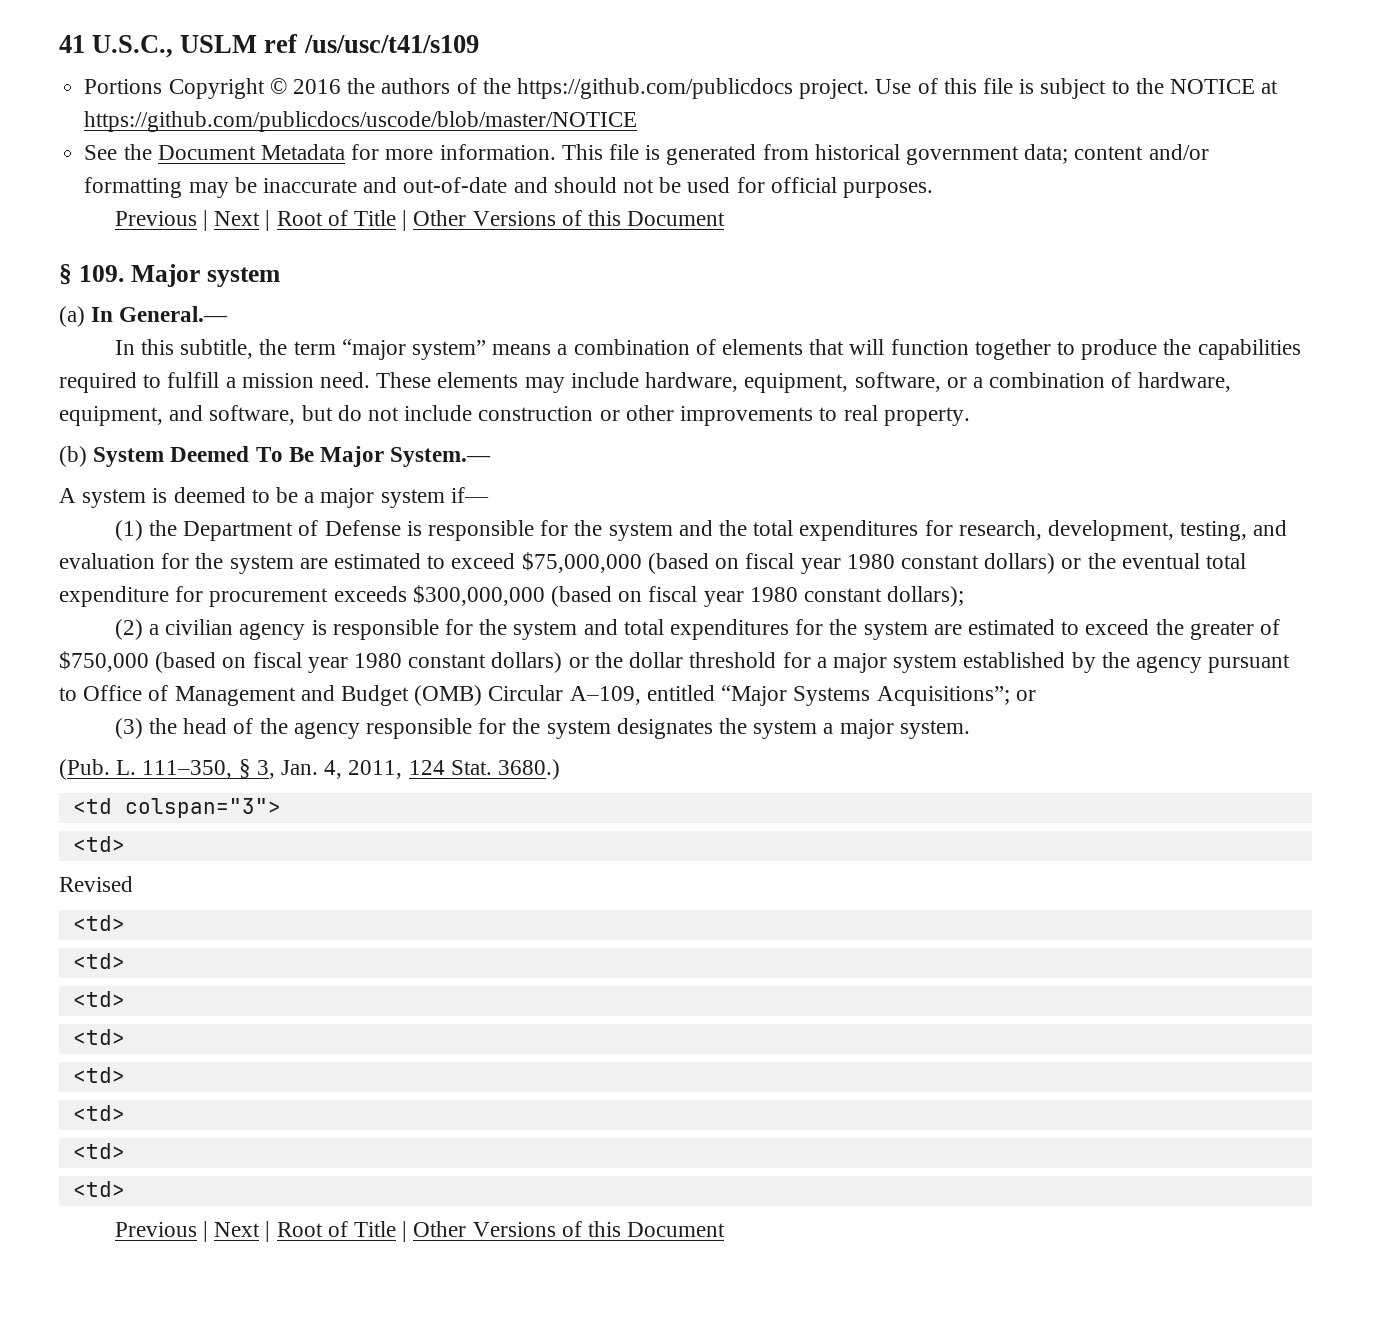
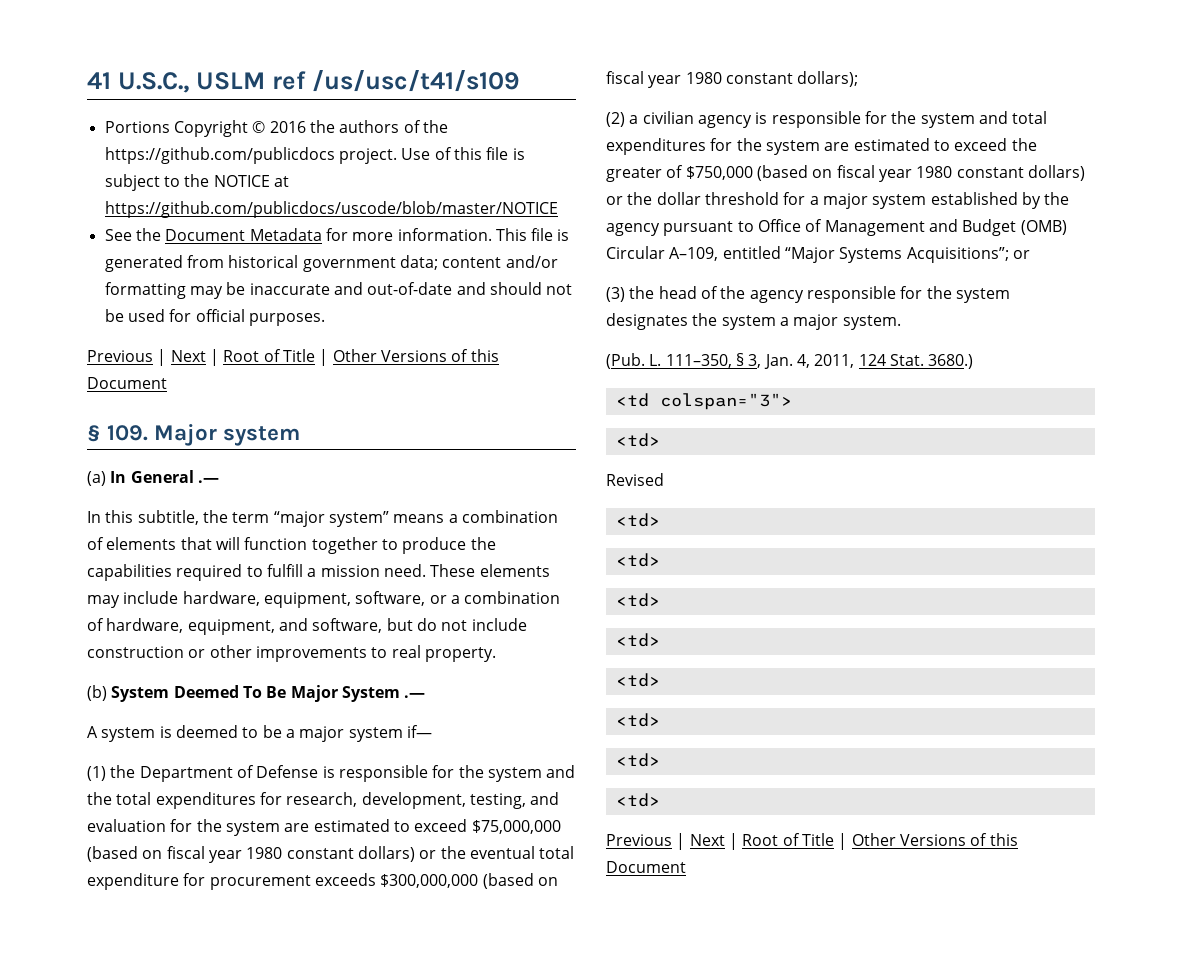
- (a) In General.—
+ (a) In General .—
- (b) System Deemed To Be Major System.—
+ (b) System Deemed To Be Major System .—

